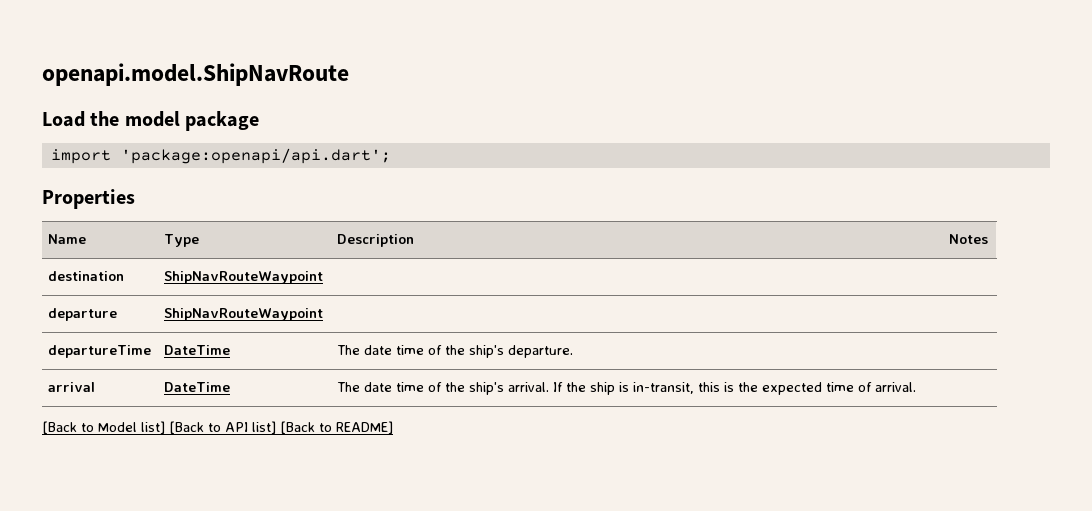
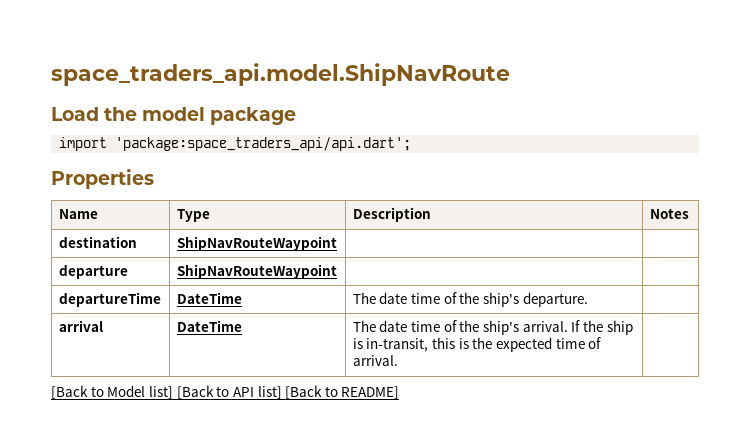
- openapi.model.ShipNavRoute
+ space_traders_api.model.ShipNavRoute
- import 'package:openapi/api.dart';
+ import 'package:space_traders_api/api.dart';

